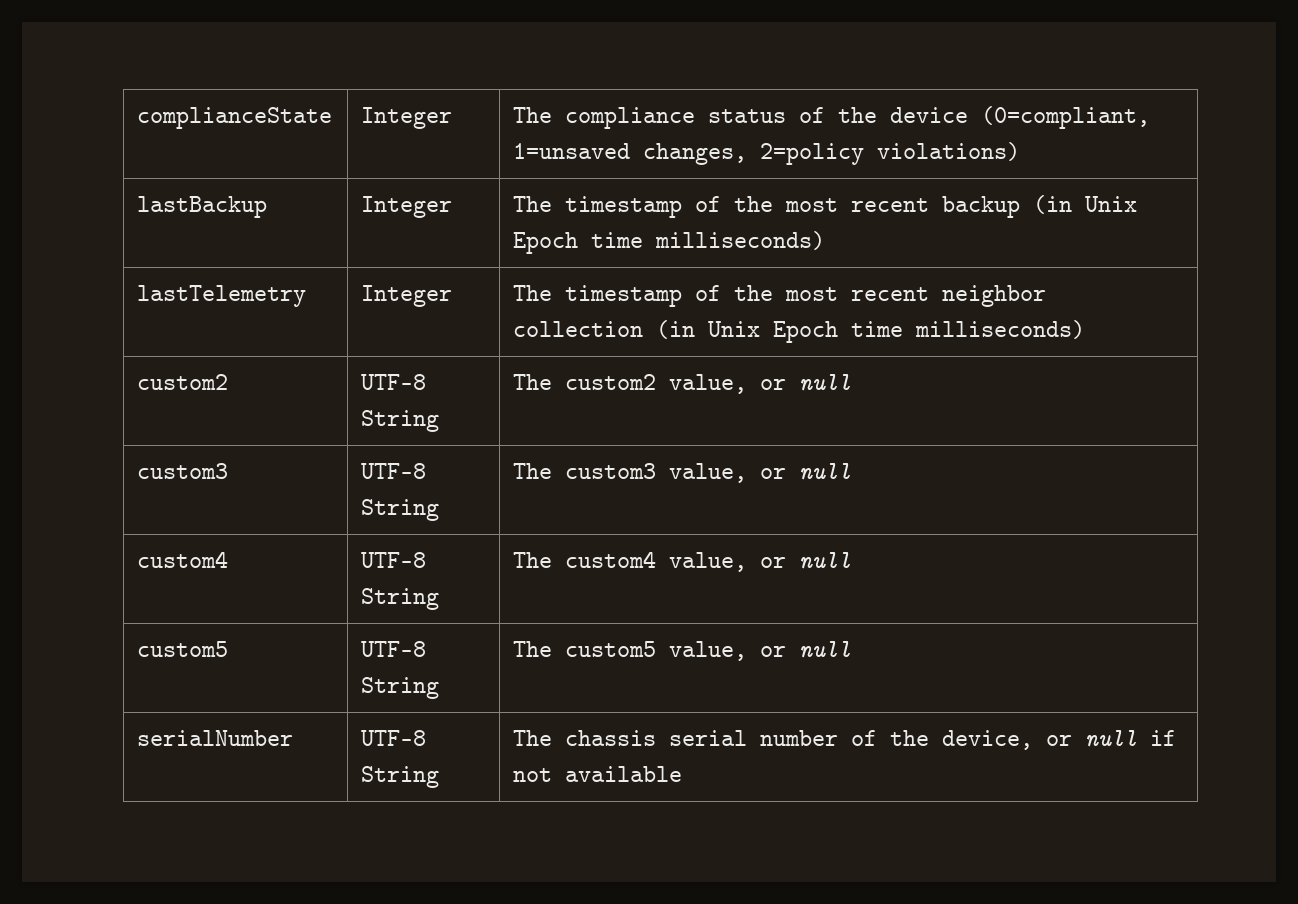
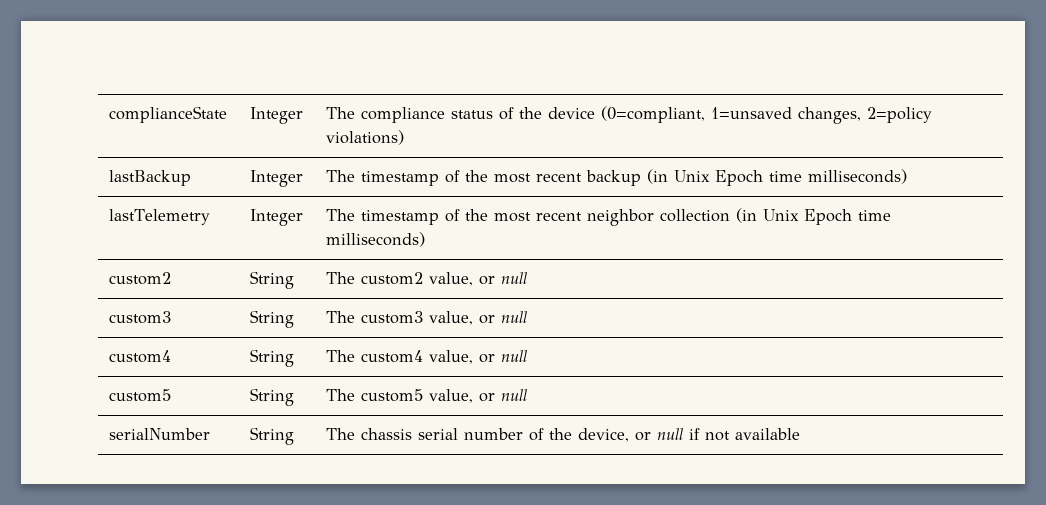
- custom2 | UTF-8 String | The custom2 value, or null
+ custom2 | String | The custom2 value, or null
- custom3 | UTF-8 String | The custom3 value, or null
+ custom3 | String | The custom3 value, or null
- custom4 | UTF-8 String | The custom4 value, or null
+ custom4 | String | The custom4 value, or null
- custom5 | UTF-8 String | The custom5 value, or null
+ custom5 | String | The custom5 value, or null
- serialNumber | UTF-8 String | The chassis serial number of the device, or null if not available
+ serialNumber | String | The chassis serial number of the device, or null if not available

